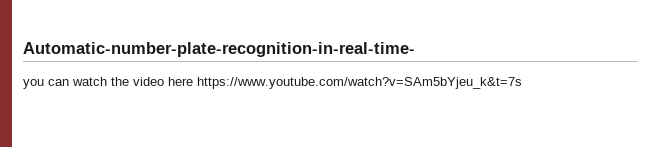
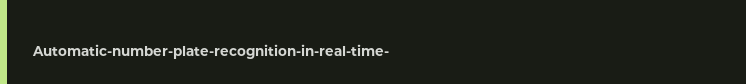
- you can watch the video here https://www.youtube.com/watch?v=SAm5bYjeu_k&t=7s

